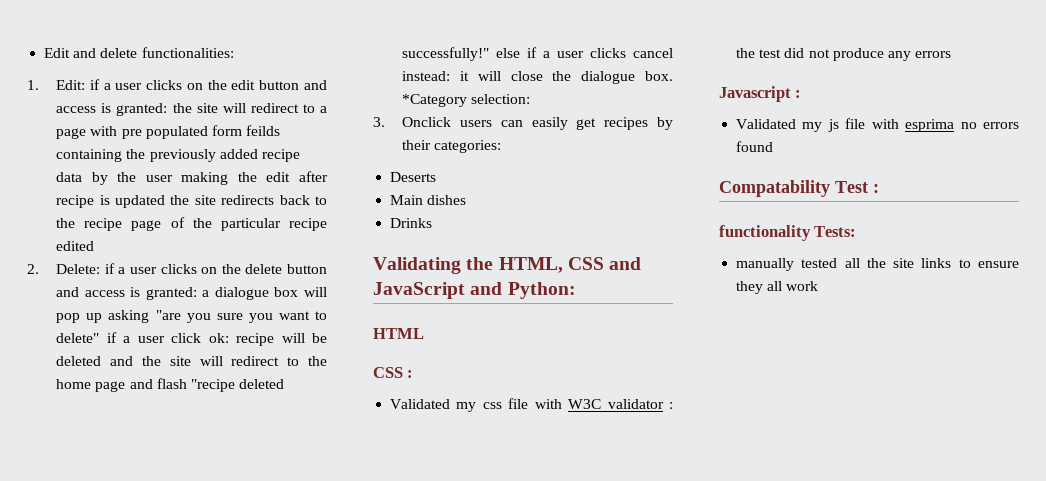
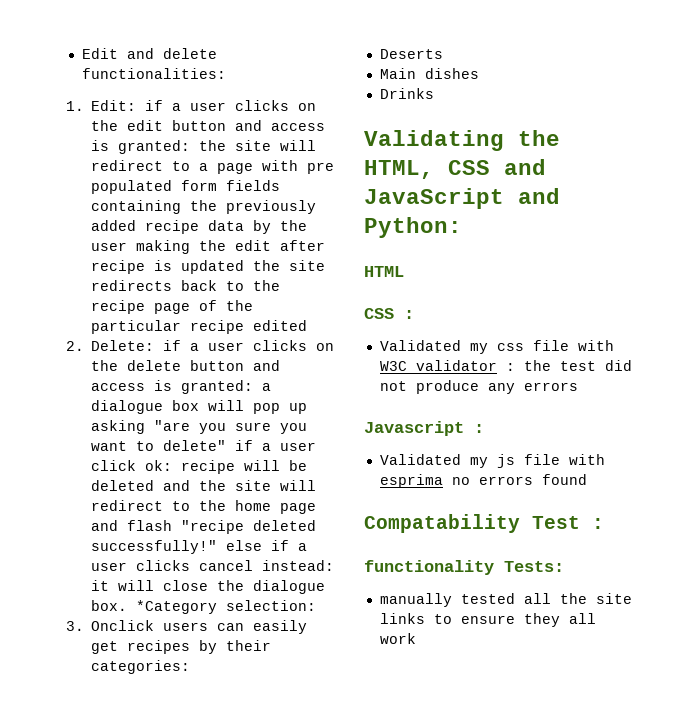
- 1. Edit: if a user clicks on the edit button and access is granted: the site will redirect to a page with pre populated form feilds containing the previously added recipe data by the user making the edit after recipe is updated the site redirects back to the recipe page of the particular recipe edited
+ 1. Edit: if a user clicks on the edit button and access is granted: the site will redirect to a page with pre populated form fields containing the previously added recipe data by the user making the edit after recipe is updated the site redirects back to the recipe page of the particular recipe edited

